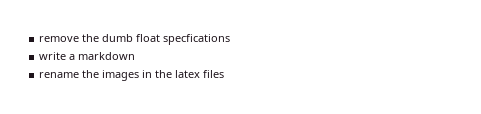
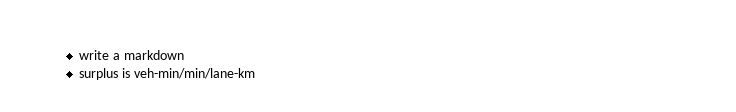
- remove the dumb float specfications
  write a markdown
- rename the images in the latex files
+ surplus is veh-min/min/lane-km

